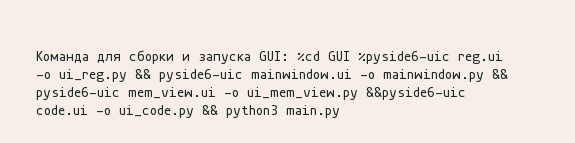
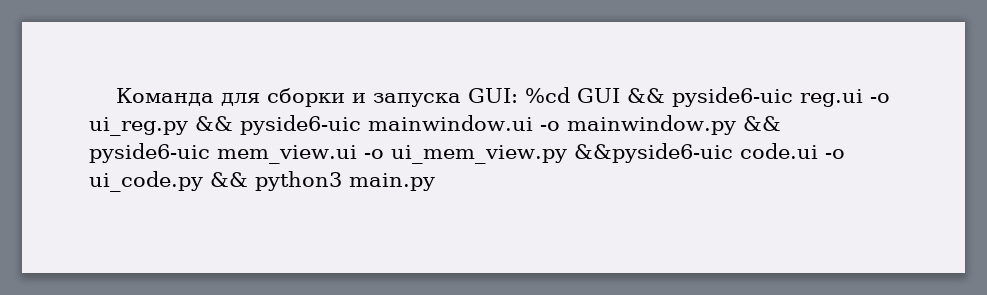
- Команда для сборки и запуска GUI: %cd GUI %pyside6-uic reg.ui -o ui_reg.py && pyside6-uic mainwindow.ui -o mainwindow.py && pyside6-uic mem_view.ui -o ui_mem_view.py &&pyside6-uic code.ui -o ui_code.py && python3 main.py
+ Команда для сборки и запуска GUI: %cd GUI && pyside6-uic reg.ui -o ui_reg.py && pyside6-uic mainwindow.ui -o mainwindow.py && pyside6-uic mem_view.ui -o ui_mem_view.py &&pyside6-uic code.ui -o ui_code.py && python3 main.py

